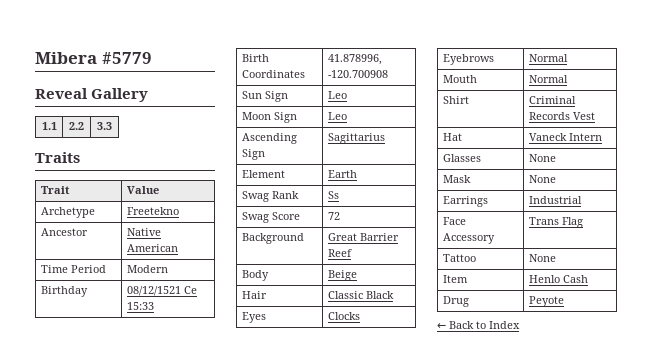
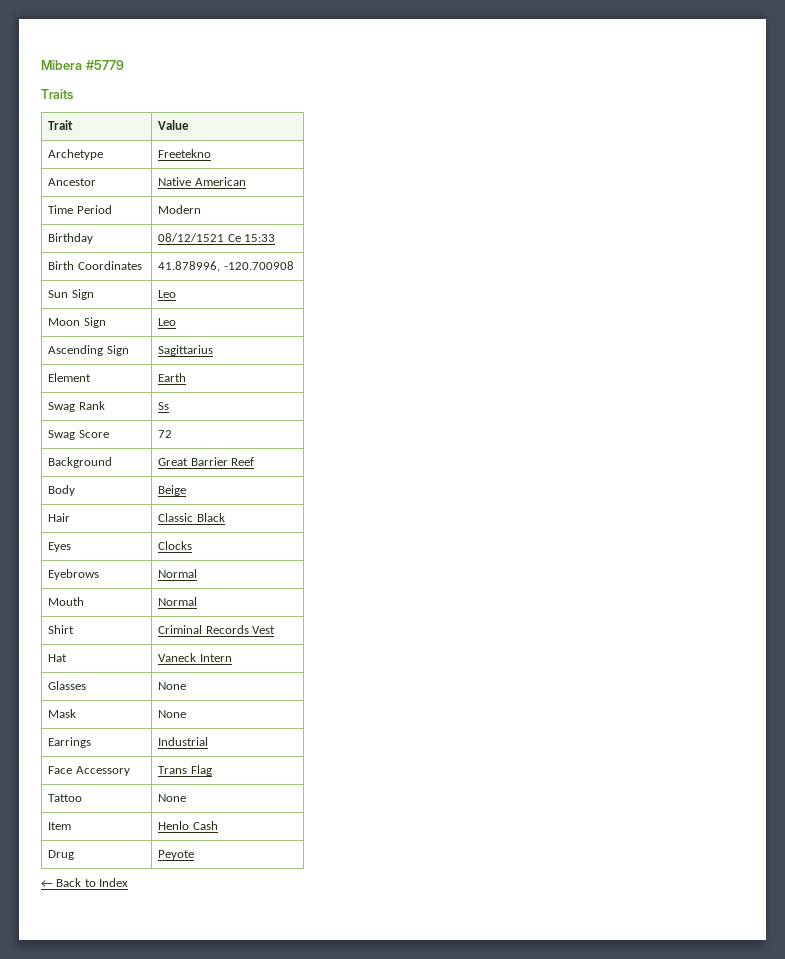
- Reveal Gallery
- 1.1 | 2.2 | 3.3

